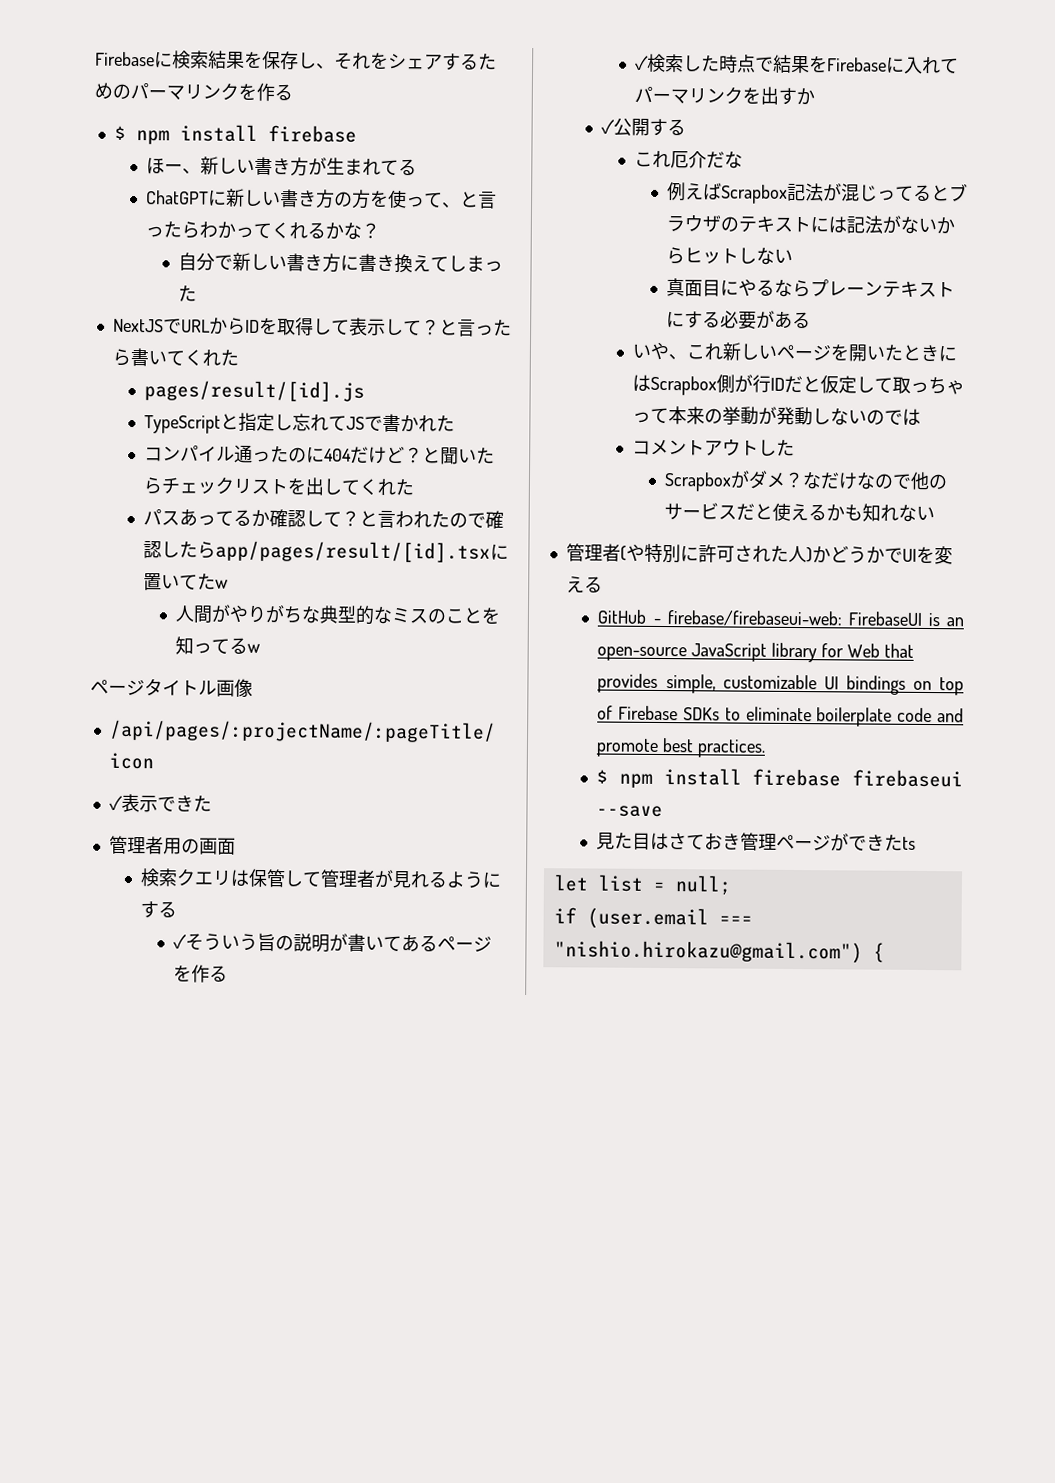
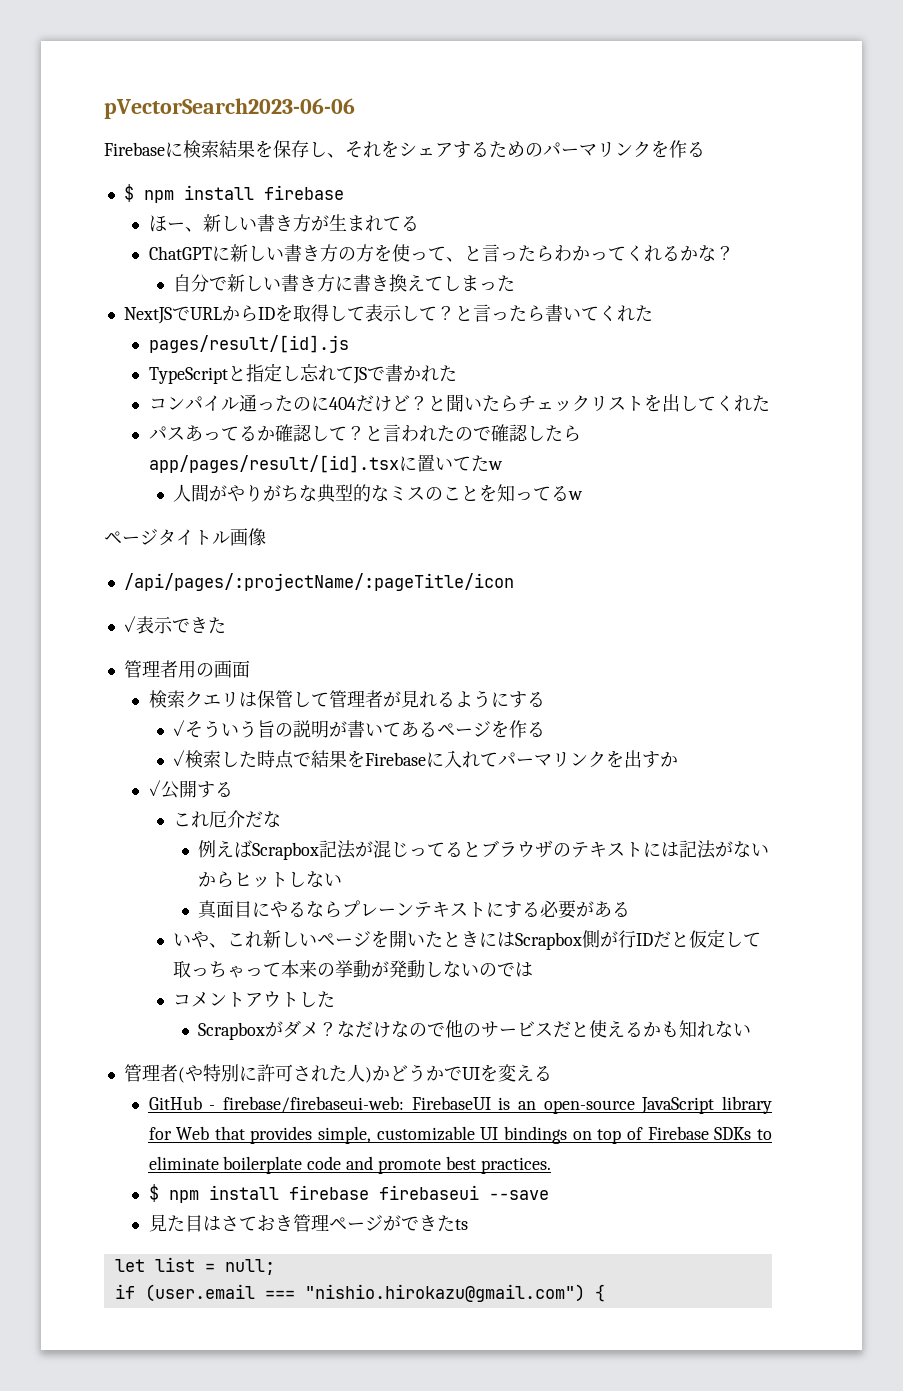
+ pVectorSearch2023-06-06

